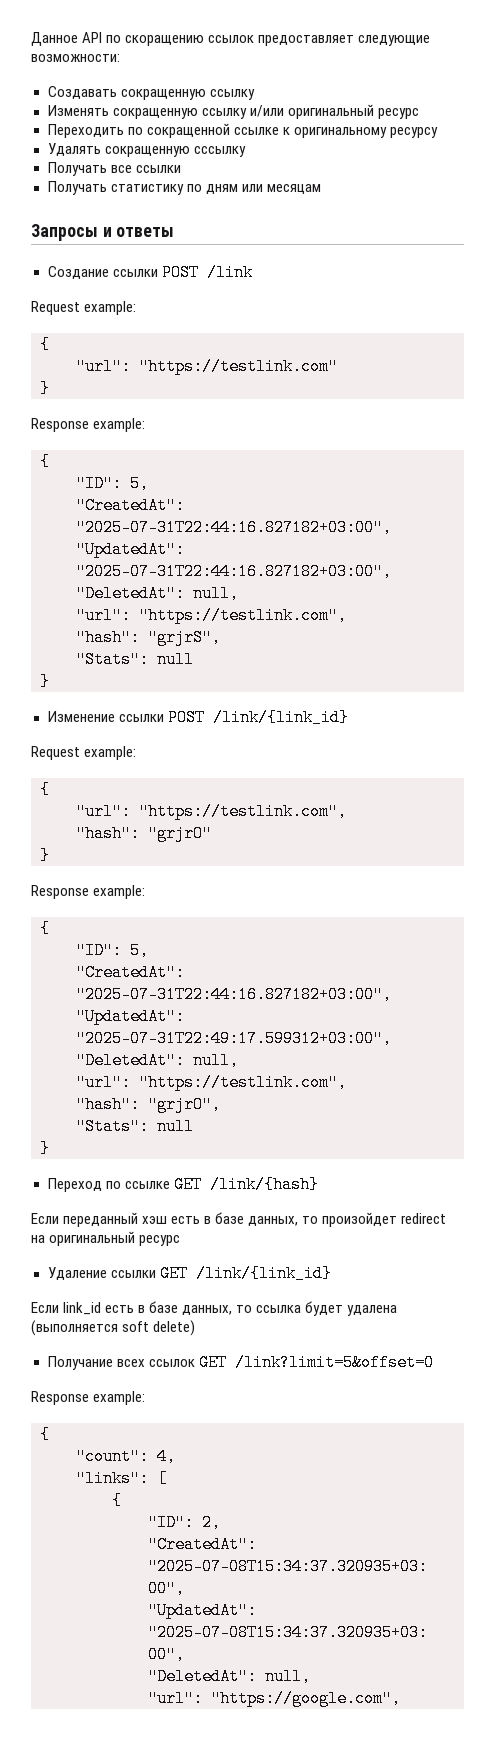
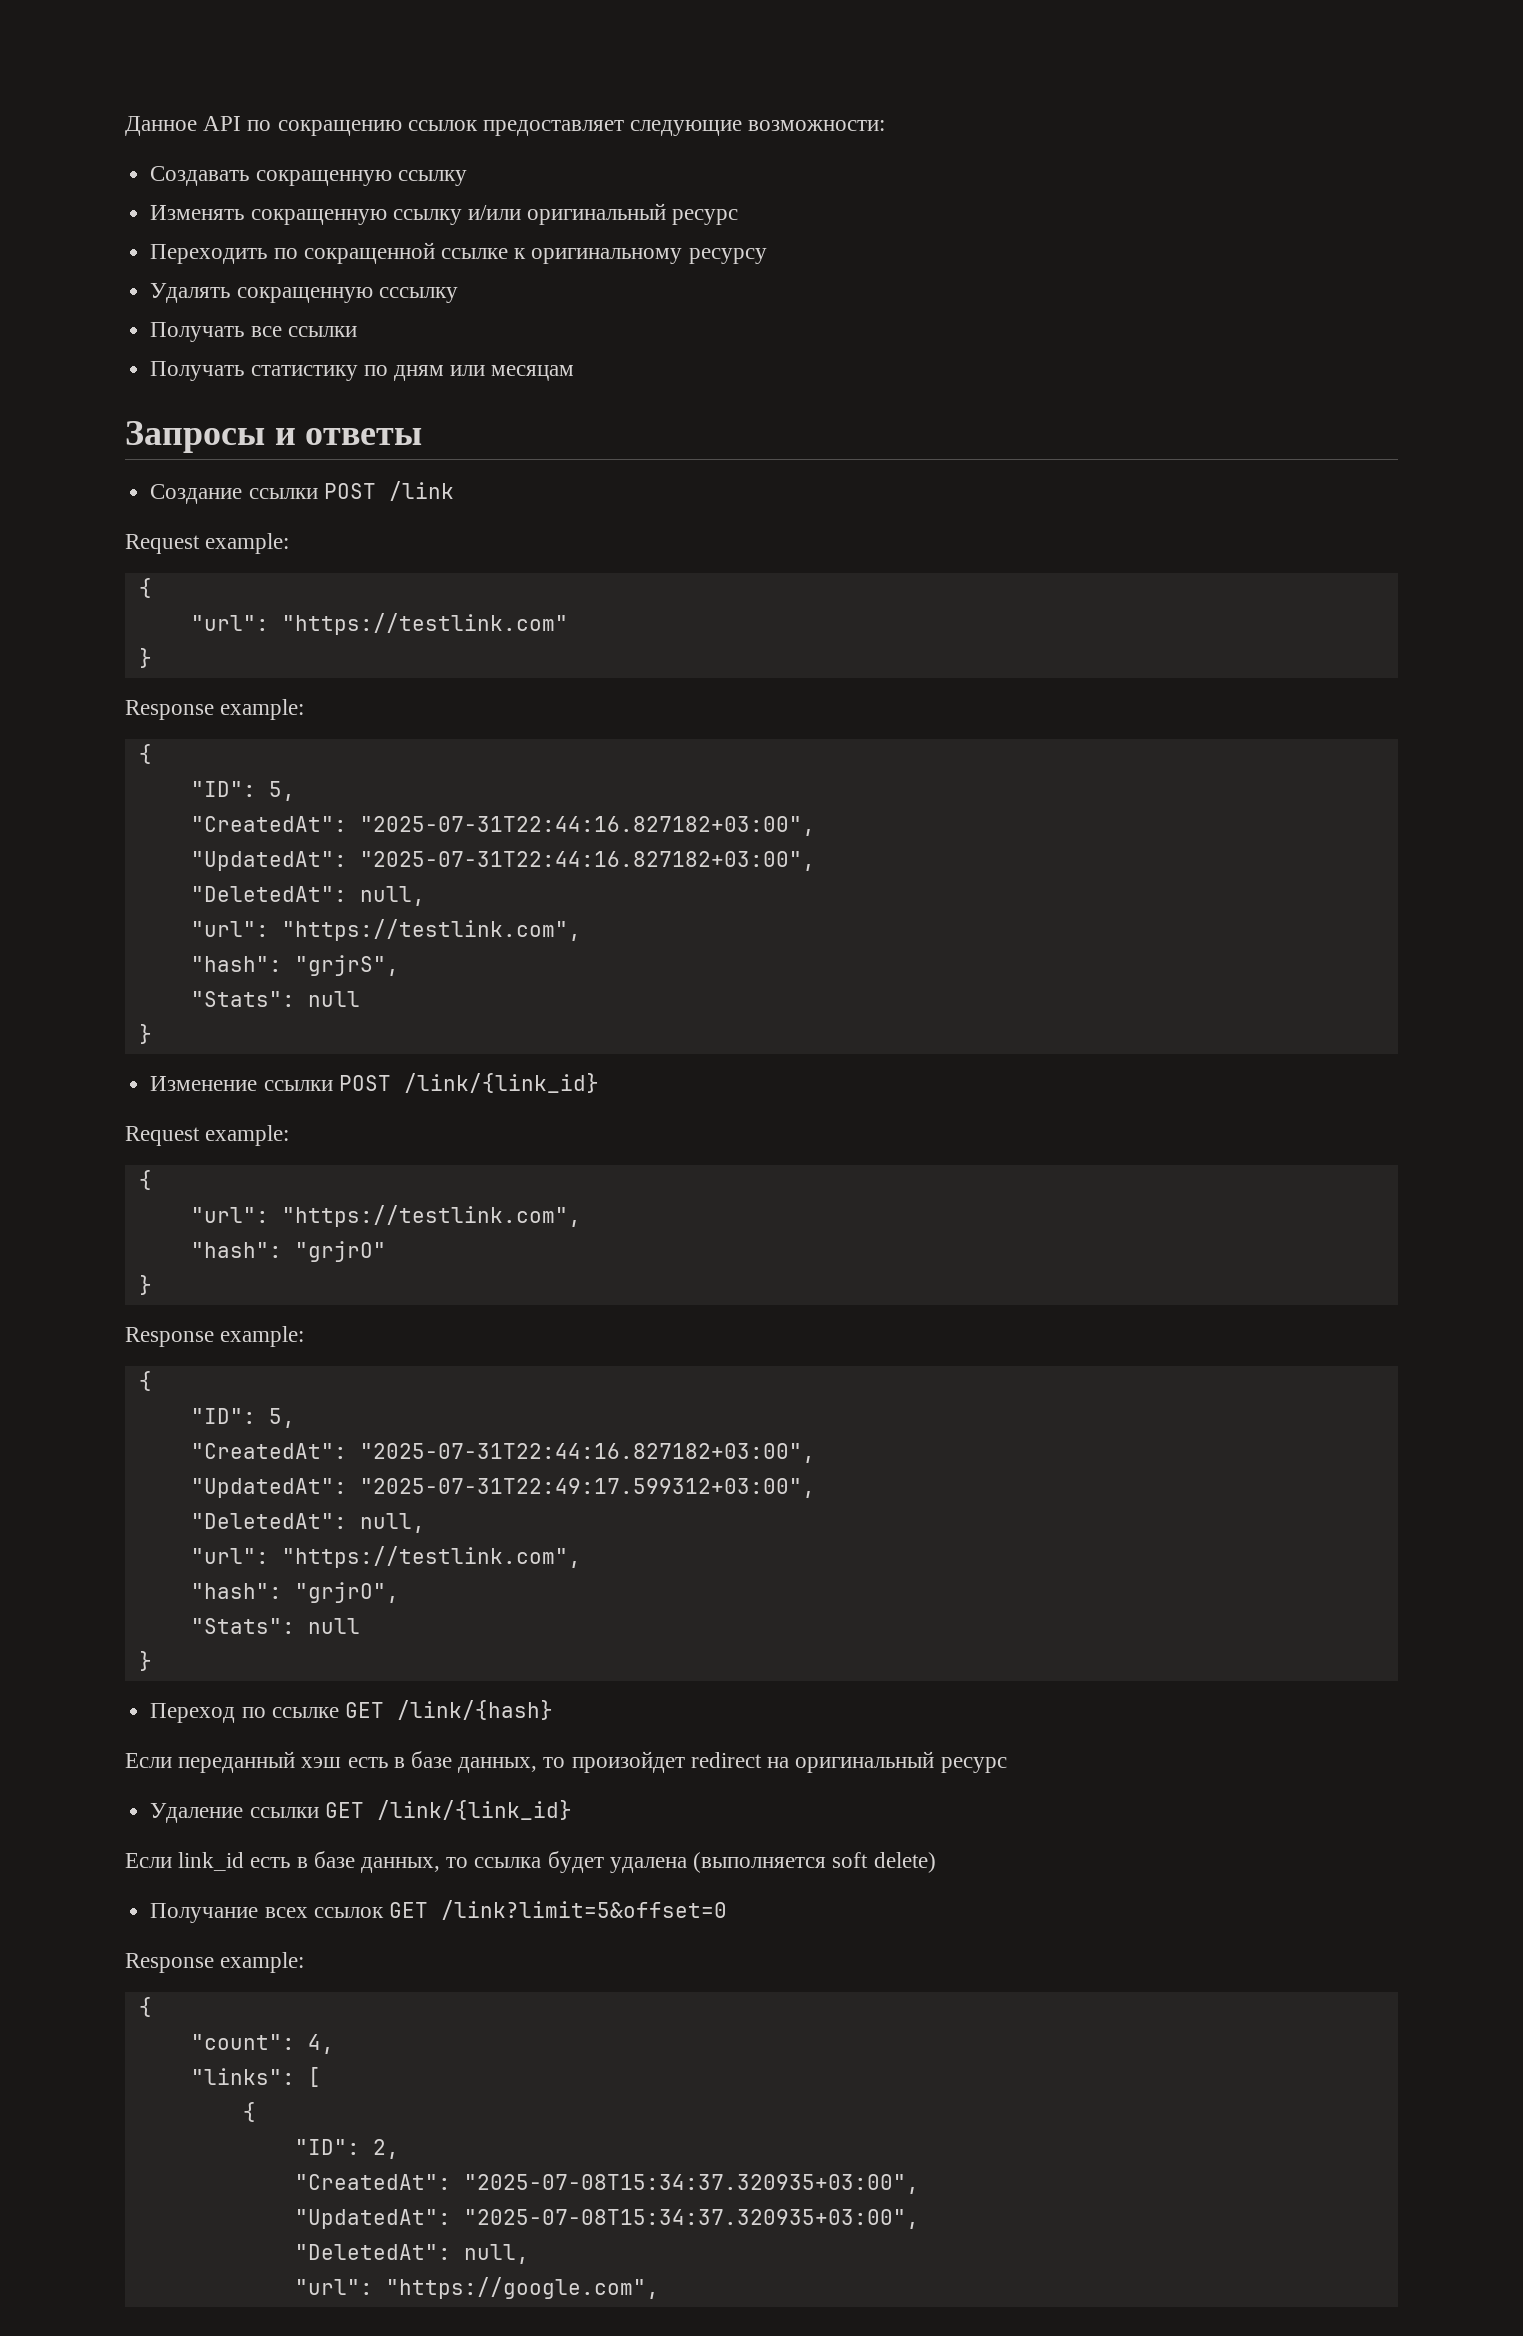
- Данное API по скоращению ссылок предоставляет следующие возможности:
+ Данное API по сокращению ссылок предоставляет следующие возможности:

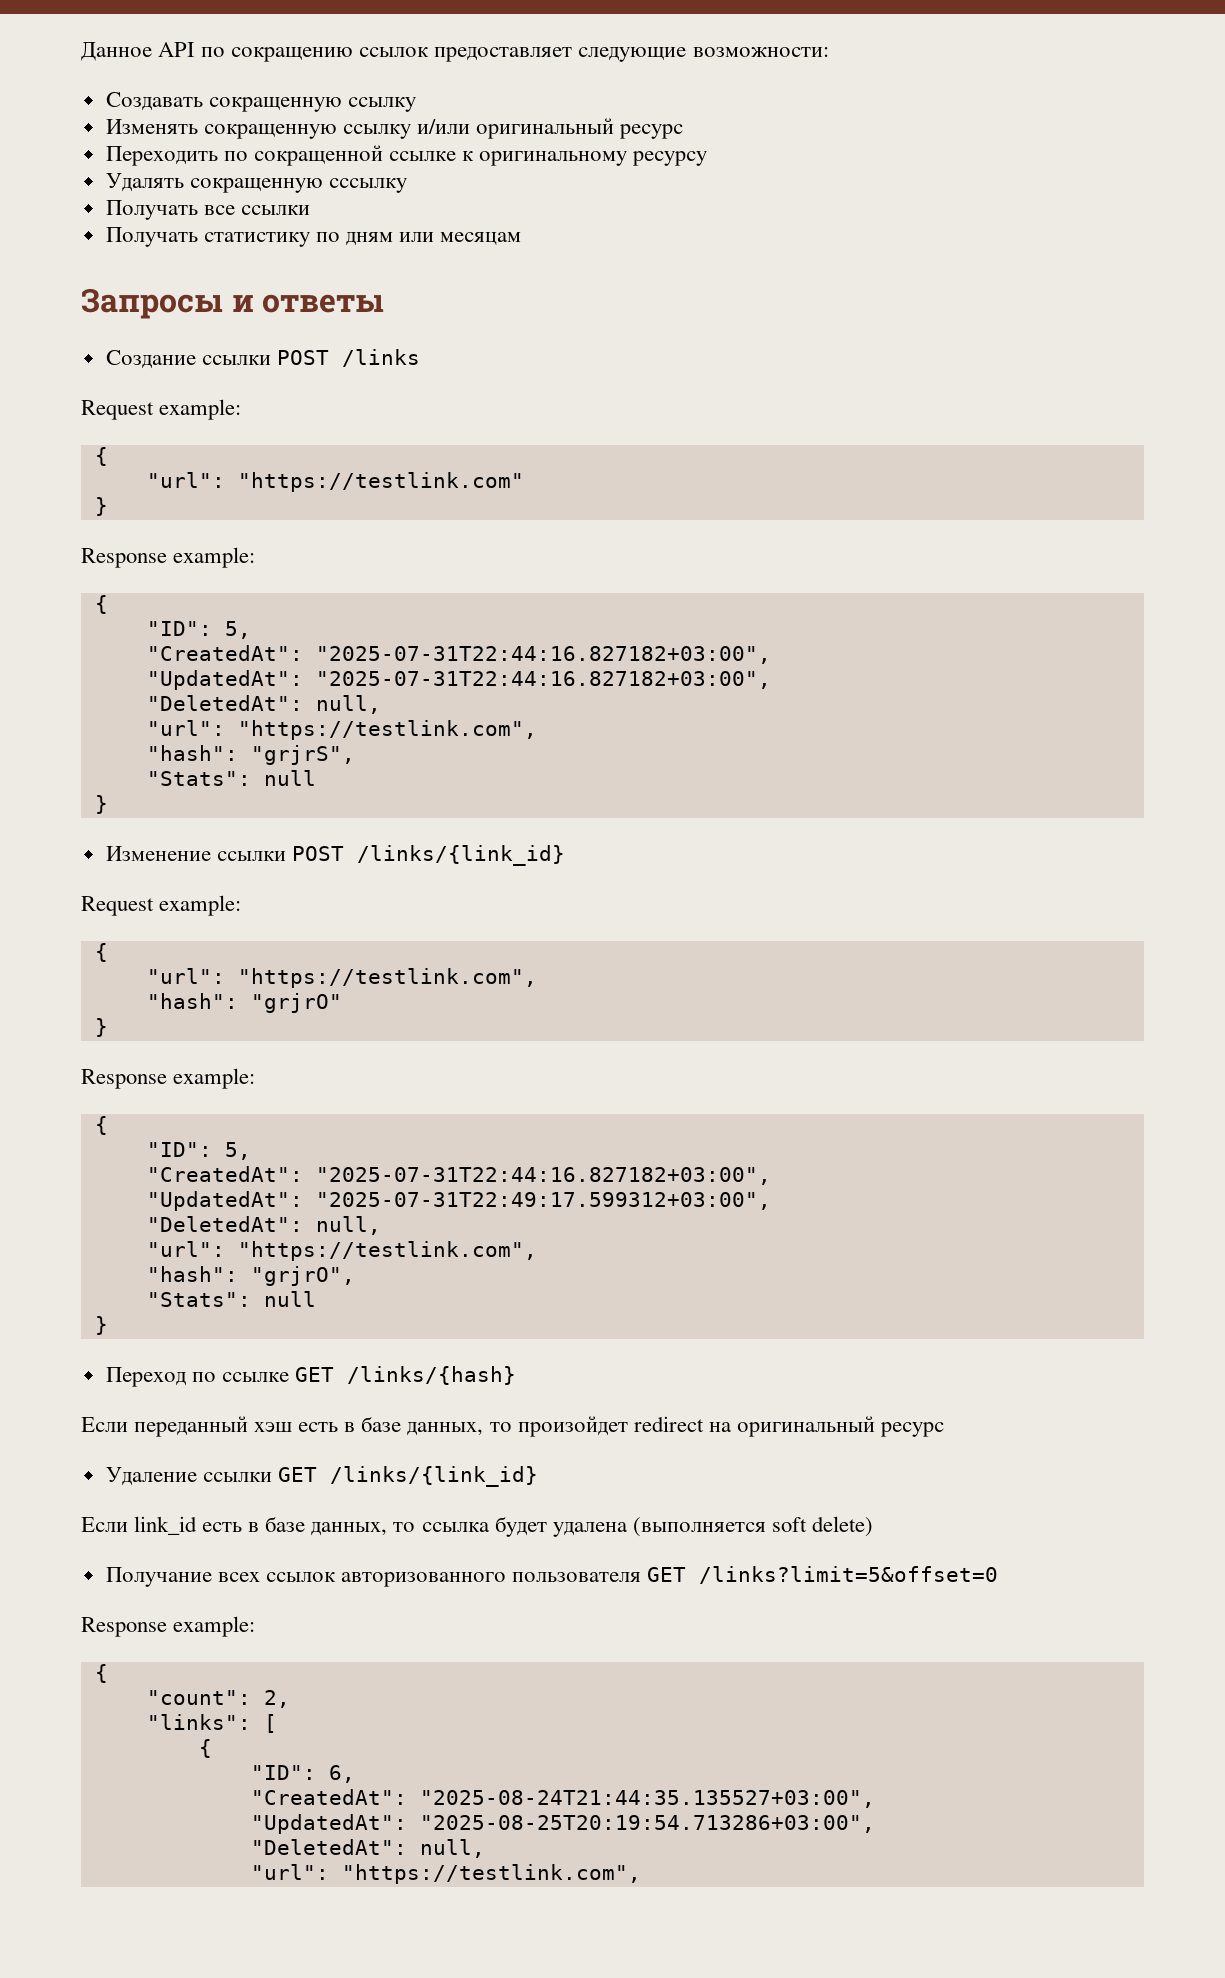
- Создание ссылки POST /link
+ Создание ссылки POST /links
- Изменение ссылки POST /link/{link_id}
+ Изменение ссылки POST /links/{link_id}
- Переход по ссылке GET /link/{hash}
+ Переход по ссылке GET /links/{hash}
- Удаление ссылки GET /link/{link_id}
+ Удаление ссылки GET /links/{link_id}
- Получание всех ссылок GET /link?limit=5&offset=0
+ Получание всех ссылок авторизованного пользователя GET /links?limit=5&offset=0
- "count": 4,
+ "count": 2,
- "ID": 2,
- "CreatedAt": "2025-07-08T15:34:37.320935+03:00",
- "UpdatedAt": "2025-07-08T15:34:37.320935+03:00",
+ "ID": 6,
+ "CreatedAt": "2025-08-24T21:44:35.135527+03:00",
+ "UpdatedAt": "2025-08-25T20:19:54.713286+03:00",
  "DeletedAt": null,
- "url": "https://google.com",
+ "url": "https://testlink.com",

